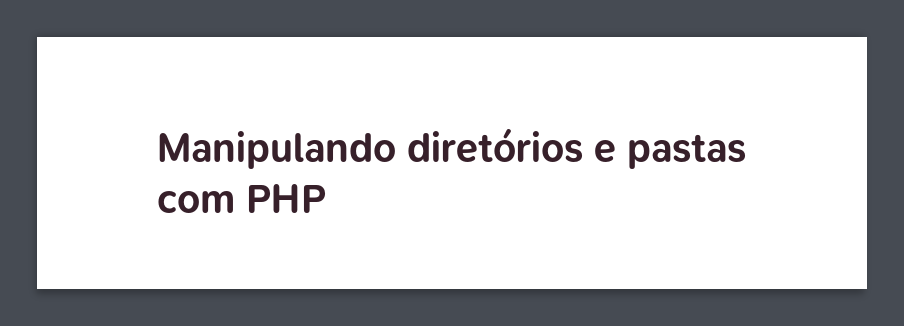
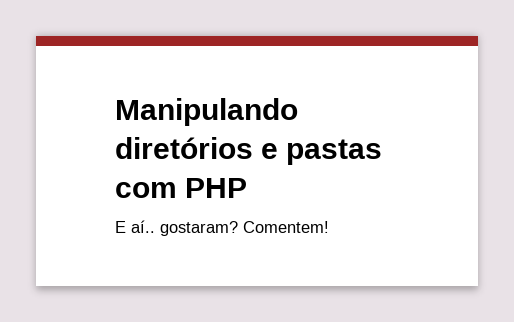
+ E aí.. gostaram? Comentem!

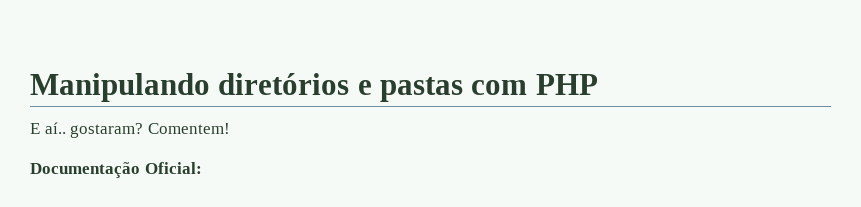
+ Documentação Oficial:

